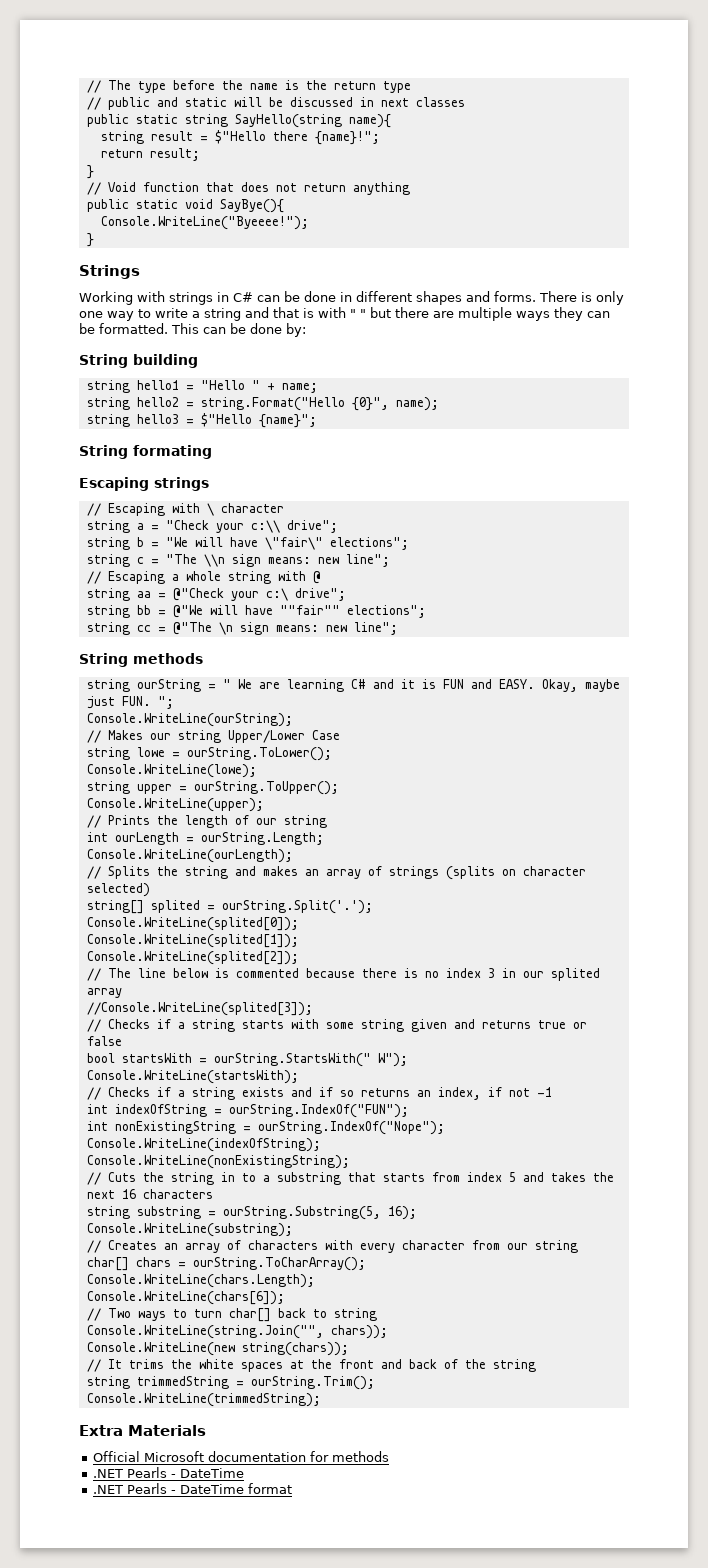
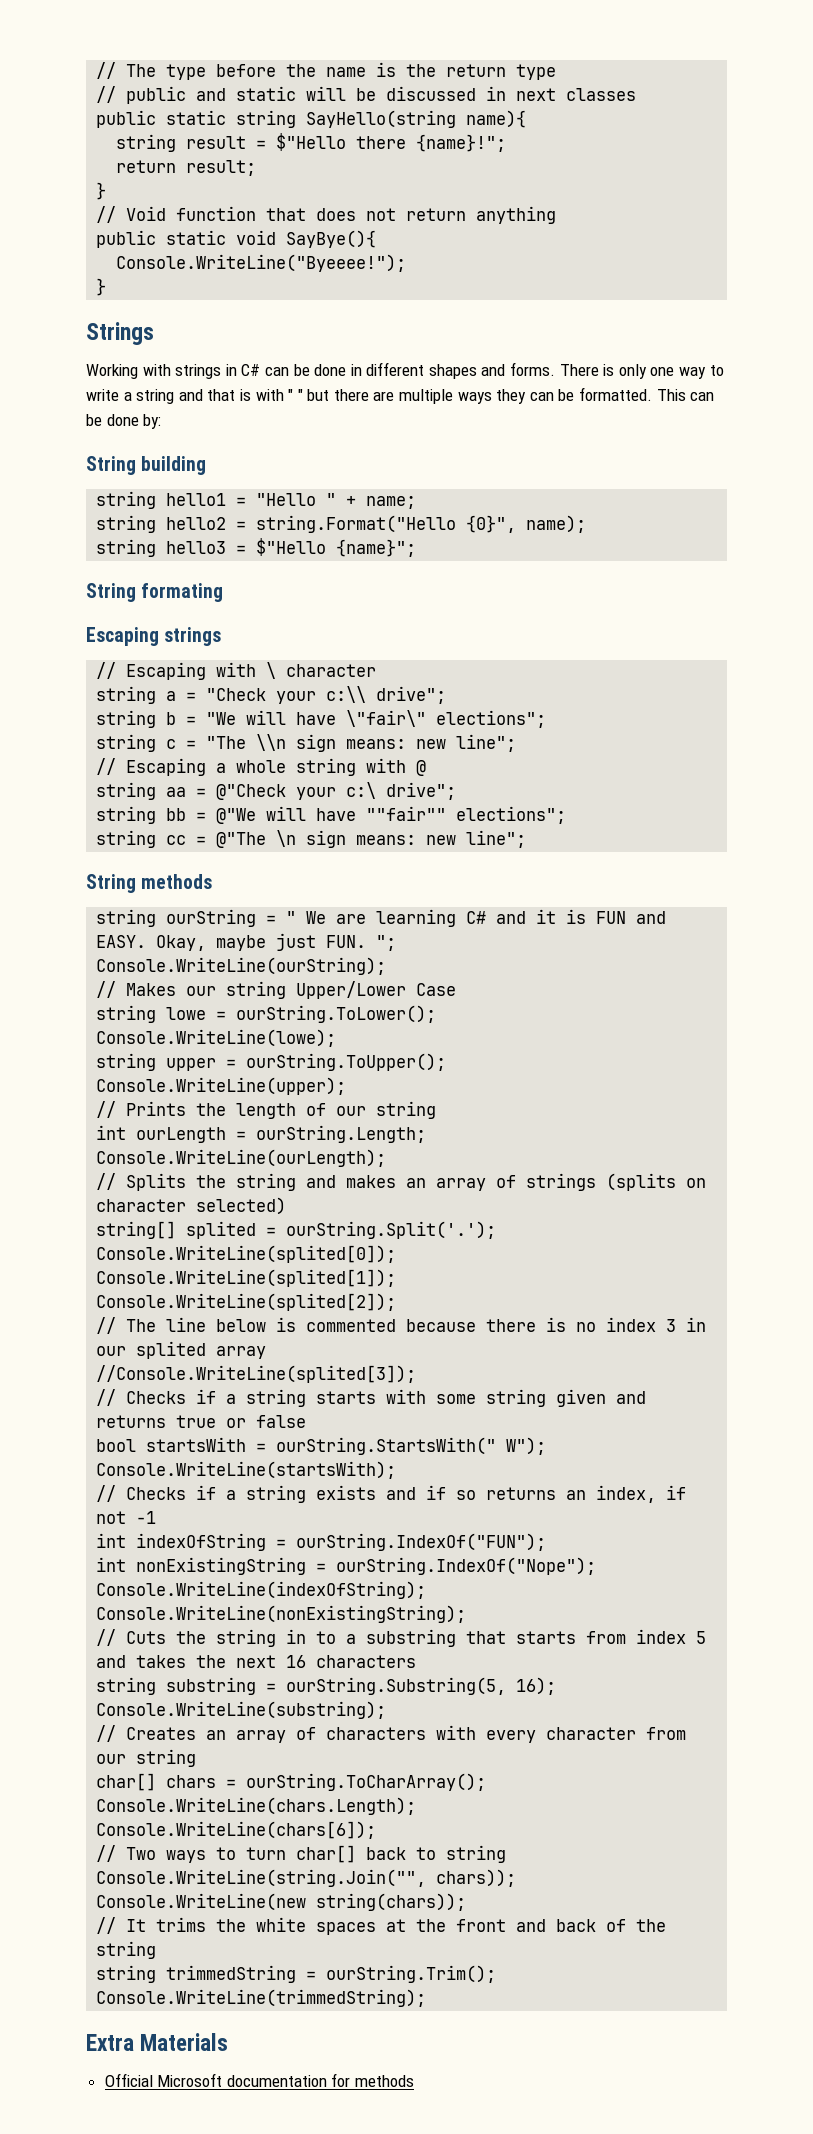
  Official Microsoft documentation for methods
- .NET Pearls - DateTime
- .NET Pearls - DateTime format

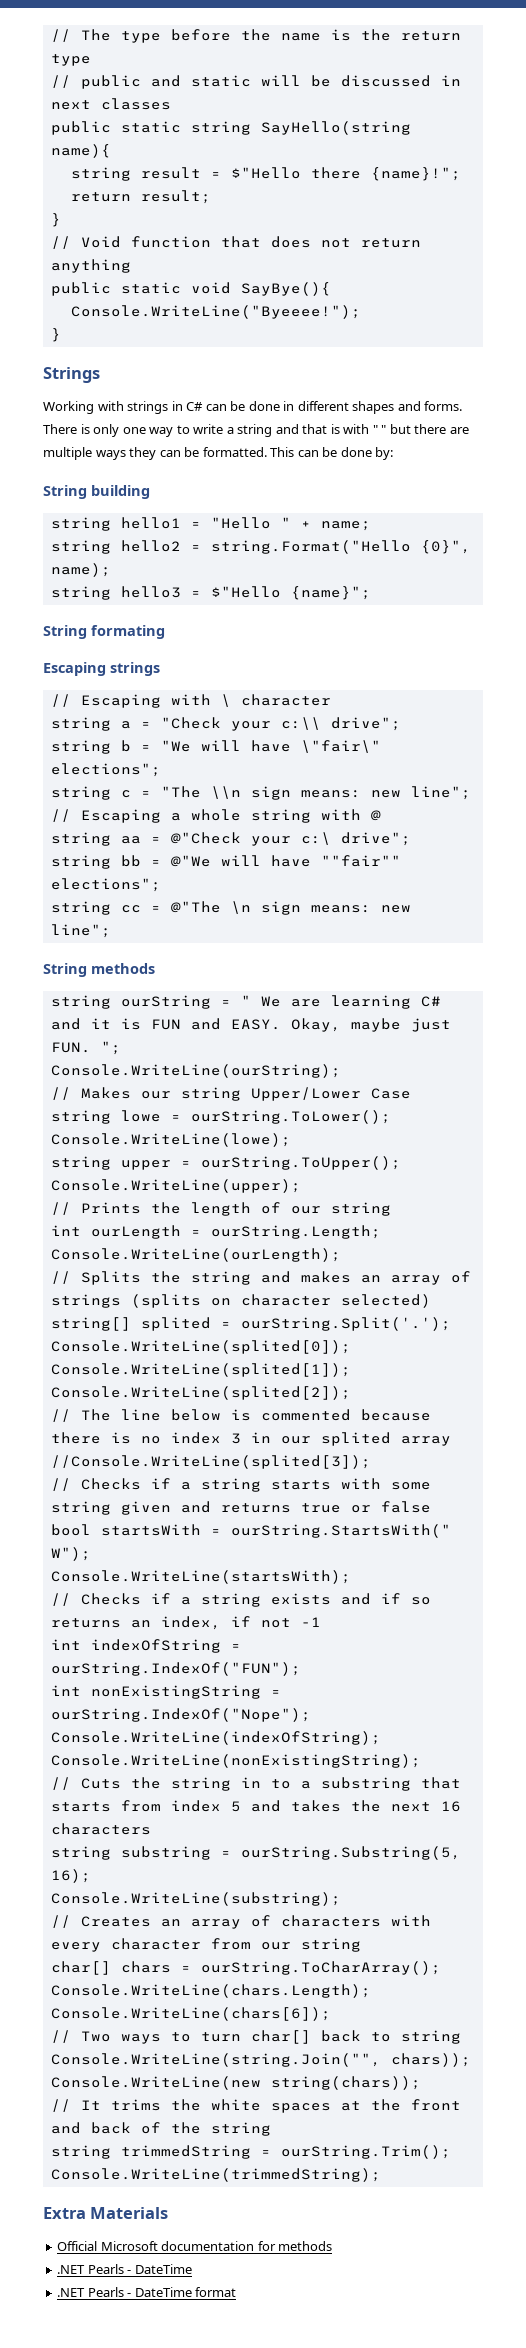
  Official Microsoft documentation for methods
+ .NET Pearls - DateTime
+ .NET Pearls - DateTime format

